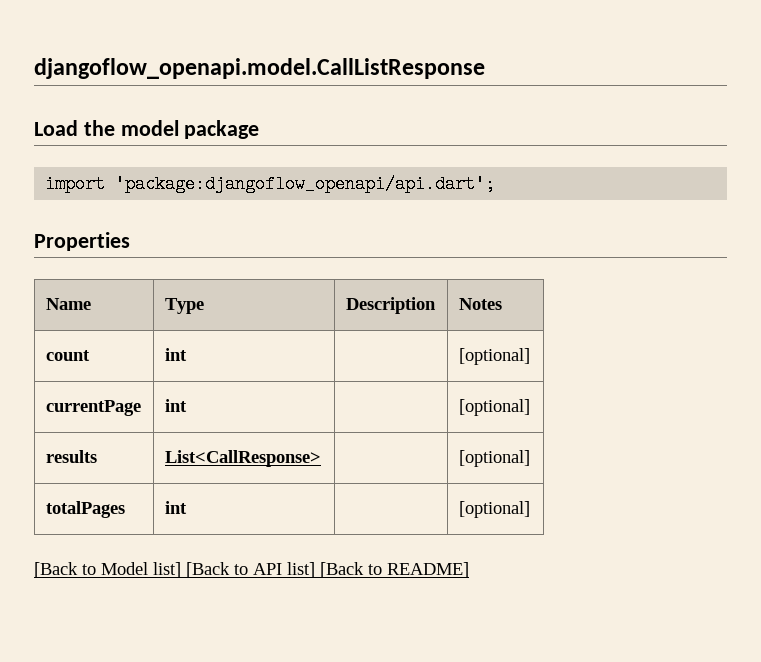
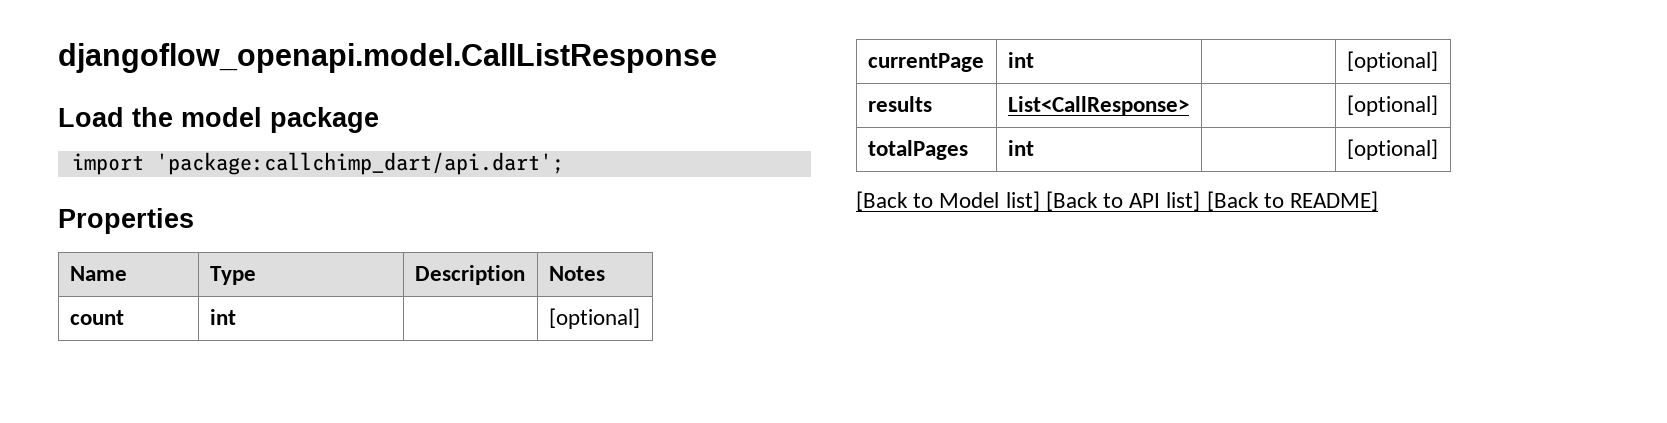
- import 'package:djangoflow_openapi/api.dart';
+ import 'package:callchimp_dart/api.dart';

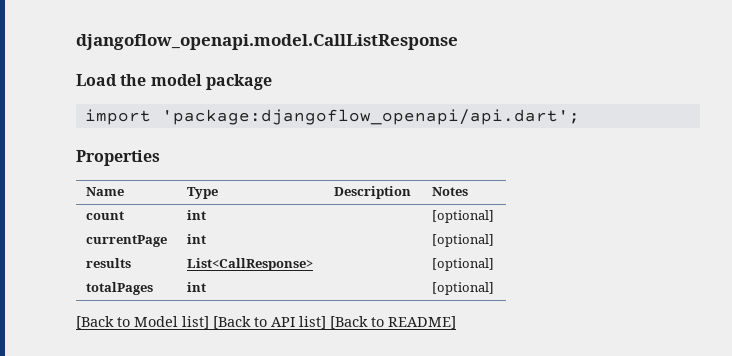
- import 'package:callchimp_dart/api.dart';
+ import 'package:djangoflow_openapi/api.dart';

